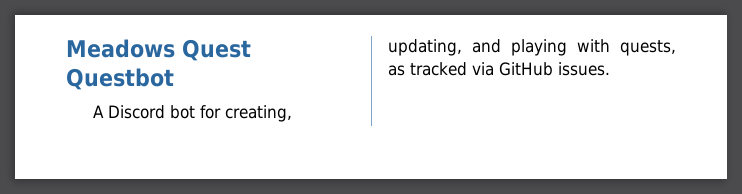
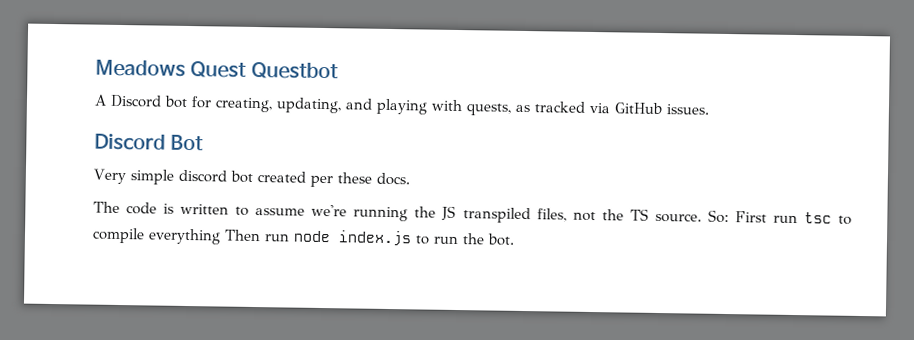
+ Discord Bot
+ Very simple discord bot created per these docs.
+ The code is written to assume we're running the JS transpiled files, not the TS source. So: First run tsc to compile everything Then run node index.js to run the bot.

